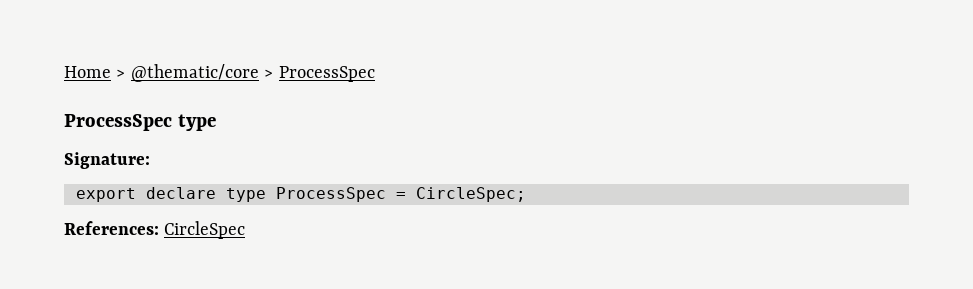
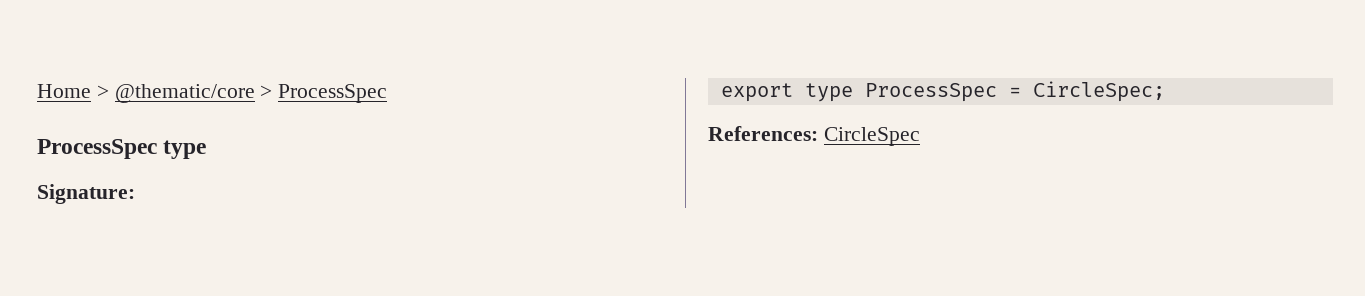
- export declare type ProcessSpec = CircleSpec;
+ export type ProcessSpec = CircleSpec;

